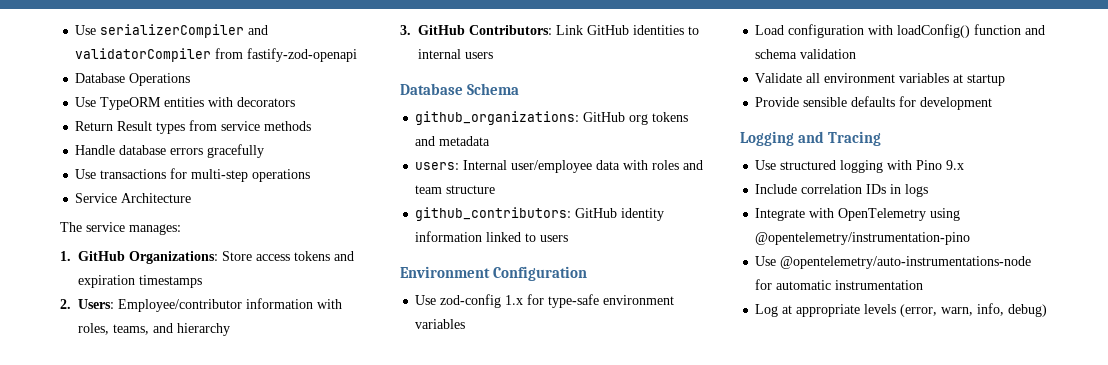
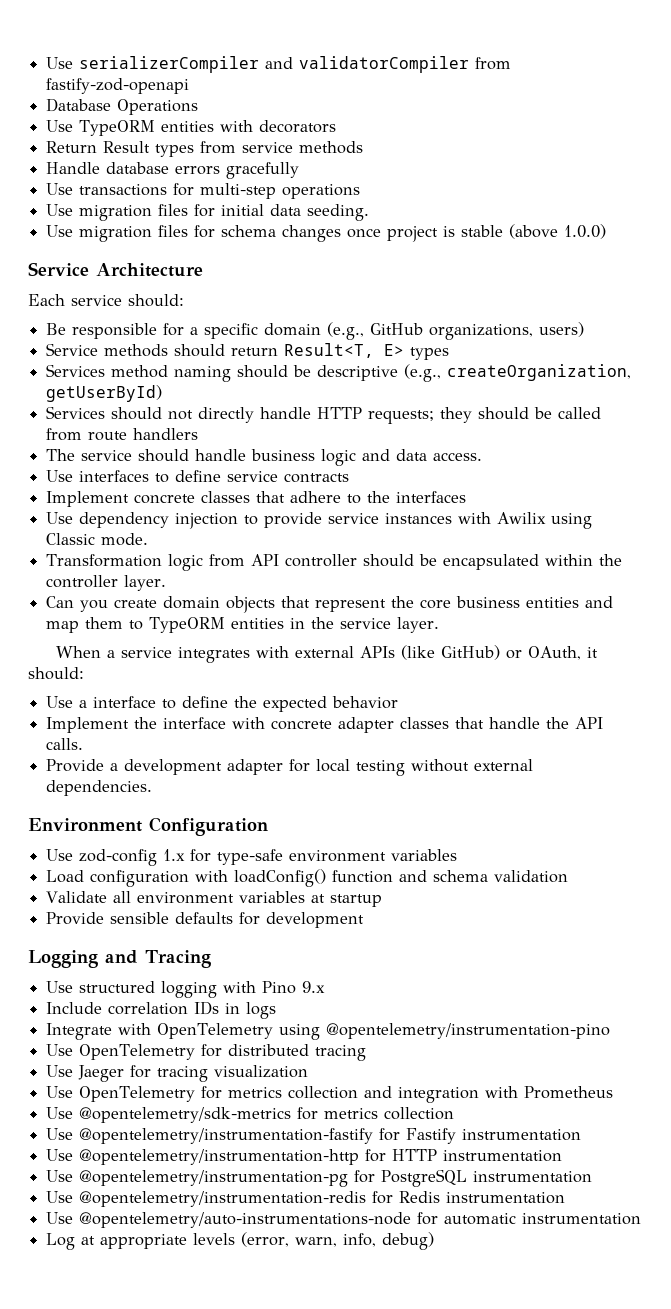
+ Use migration files for initial data seeding.
+ Use migration files for schema changes once project is stable (above 1.0.0)
  Service Architecture
- The service manages:
- 1. GitHub Organizations: Store access tokens and expiration timestamps
- 2. Users: Employee/contributor information with roles, teams, and hierarchy
- 3. GitHub Contributors: Link GitHub identities to internal users
- Database Schema
- github_organizations: GitHub org tokens and metadata
- users: Internal user/employee data with roles and team structure
- github_contributors: GitHub identity information linked to users
+ Each service should:
+ Be responsible for a specific domain (e.g., GitHub organizations, users)
+ Service methods should return Result<T, E> types
+ Services method naming should be descriptive (e.g., createOrganization, getUserById)
+ Services should not directly handle HTTP requests; they should be called from route handlers
+ The service should handle business logic and data access.
+ Use interfaces to define service contracts
+ Implement concrete classes that adhere to the interfaces
+ Use dependency injection to provide service instances with Awilix using Classic mode.
+ Transformation logic from API controller should be encapsulated within the controller layer.
+ Can you create domain objects that represent the core business entities and map them to TypeORM entities in the service layer.
+ When a service integrates with external APIs (like GitHub) or OAuth, it should:
+ Use a interface to define the expected behavior
+ Implement the interface with concrete adapter classes that handle the API calls.
+ Provide a development adapter for local testing without external dependencies.
+ Use OpenTelemetry for distributed tracing
+ Use Jaeger for tracing visualization
+ Use OpenTelemetry for metrics collection and integration with Prometheus
+ Use @opentelemetry/sdk-metrics for metrics collection
+ Use @opentelemetry/instrumentation-fastify for Fastify instrumentation
+ Use @opentelemetry/instrumentation-http for HTTP instrumentation
+ Use @opentelemetry/instrumentation-pg for PostgreSQL instrumentation
+ Use @opentelemetry/instrumentation-redis for Redis instrumentation

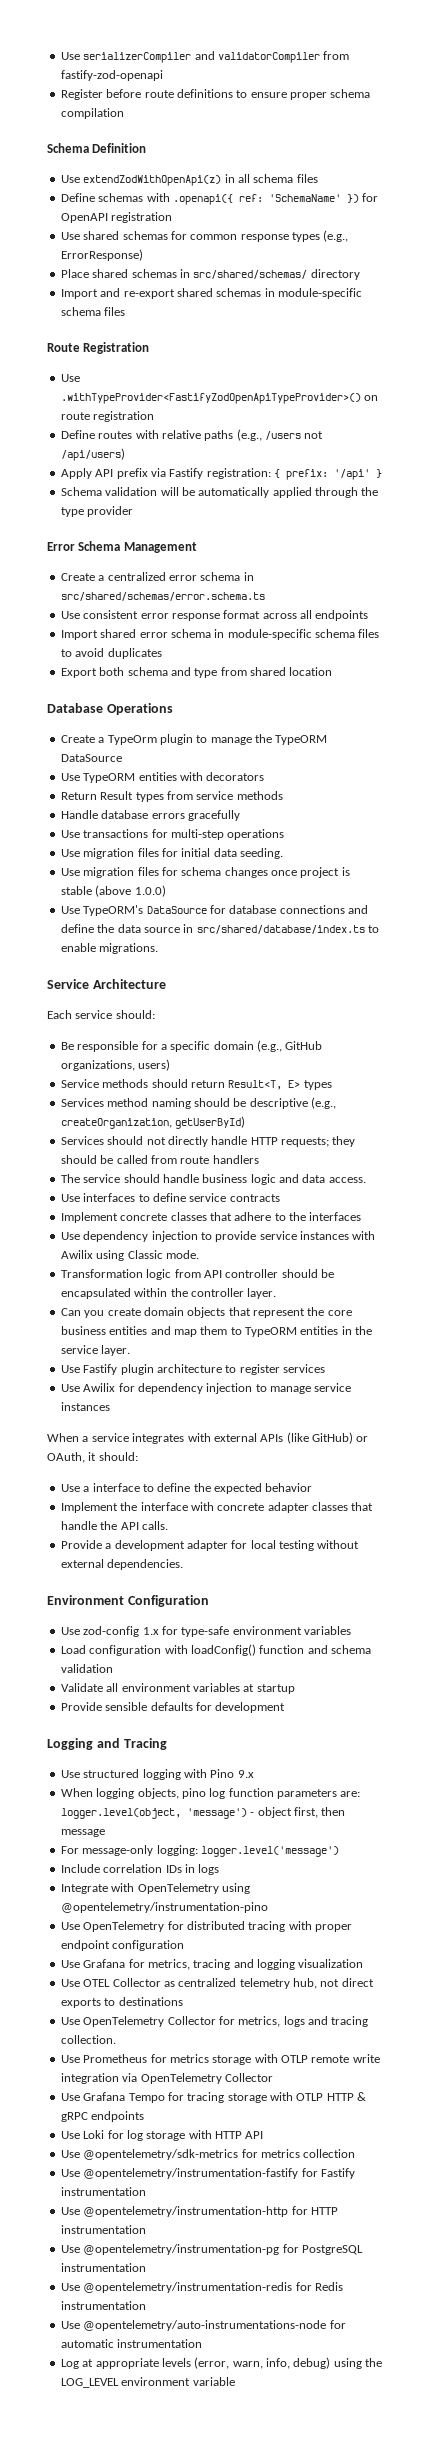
+ Register before route definitions to ensure proper schema compilation
+ Schema Definition
+ Use extendZodWithOpenApi(z) in all schema files
+ Define schemas with .openapi({ ref: 'SchemaName' }) for OpenAPI registration
+ Use shared schemas for common response types (e.g., ErrorResponse)
+ Place shared schemas in src/shared/schemas/ directory
+ Import and re-export shared schemas in module-specific schema files
+ Route Registration
+ Use .withTypeProvider<FastifyZodOpenApiTypeProvider>() on route registration
+ Define routes with relative paths (e.g., /users not /api/users)
+ Apply API prefix via Fastify registration: { prefix: '/api' }
+ Schema validation will be automatically applied through the type provider
+ Error Schema Management
+ Create a centralized error schema in src/shared/schemas/error.schema.ts
+ Use consistent error response format across all endpoints
+ Import shared error schema in module-specific schema files to avoid duplicates
+ Export both schema and type from shared location
  Database Operations
+ Create a TypeOrm plugin to manage the TypeORM DataSource
+ Use TypeORM's DataSource for database connections and define the data source in src/shared/database/index.ts to enable migrations.
+ Use Fastify plugin architecture to register services
+ Use Awilix for dependency injection to manage service instances
+ When logging objects, pino log function parameters are: logger.level(object, 'message') - object first, then message
+ For message-only logging: logger.level('message')
- Use OpenTelemetry for distributed tracing
- Use Jaeger for tracing visualization
- Use OpenTelemetry for metrics collection and integration with Prometheus
+ Use OpenTelemetry for distributed tracing with proper endpoint configuration
+ Use Grafana for metrics, tracing and logging visualization
+ Use OTEL Collector as centralized telemetry hub, not direct exports to destinations
+ Use OpenTelemetry Collector for metrics, logs and tracing collection.
+ Use Prometheus for metrics storage with OTLP remote write integration via OpenTelemetry Collector
+ Use Grafana Tempo for tracing storage with OTLP HTTP & gRPC endpoints
+ Use Loki for log storage with HTTP API
- Log at appropriate levels (error, warn, info, debug)
+ Log at appropriate levels (error, warn, info, debug) using the LOG_LEVEL environment variable

